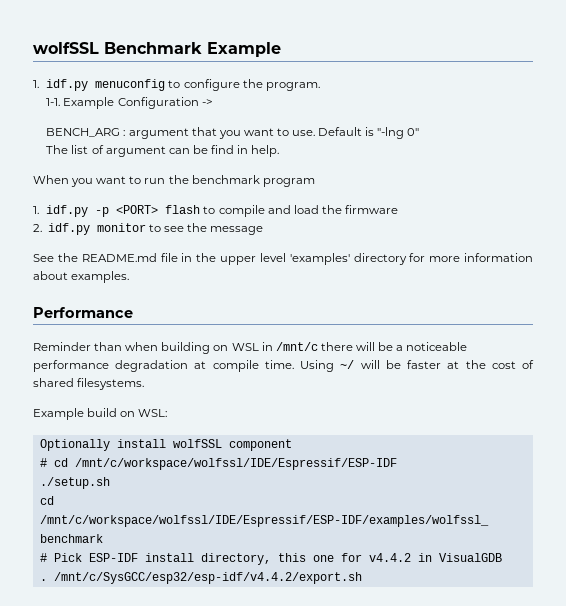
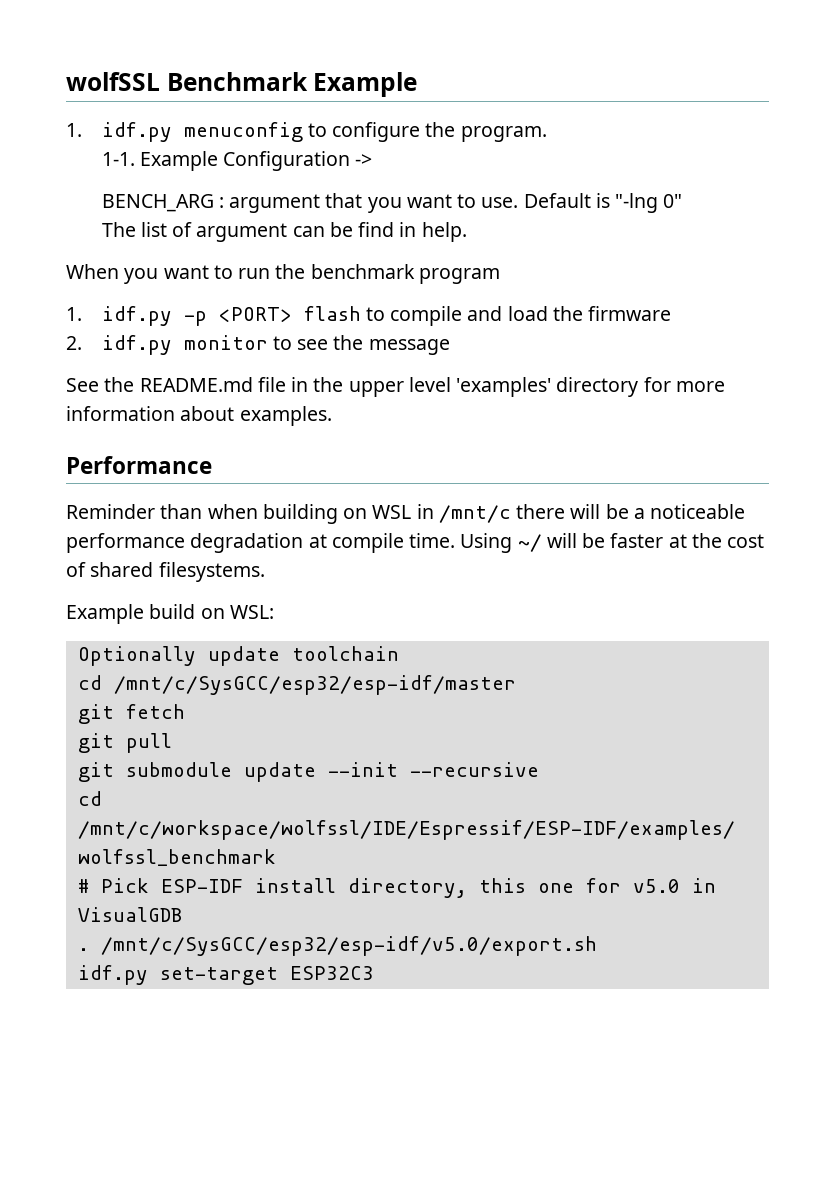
- Optionally install wolfSSL component
- # cd /mnt/c/workspace/wolfssl/IDE/Espressif/ESP-IDF
- ./setup.sh
+ Optionally update toolchain
+ cd /mnt/c/SysGCC/esp32/esp-idf/master
+ git fetch
+ git pull
+ git submodule update --init --recursive
- # Pick ESP-IDF install directory, this one for v4.4.2 in VisualGDB
+ # Pick ESP-IDF install directory, this one for v5.0 in VisualGDB
- /mnt/c/SysGCC/esp32/esp-idf/v4.4.2/export.sh
+ /mnt/c/SysGCC/esp32/esp-idf/v5.0/export.sh
+ idf.py set-target ESP32C3

